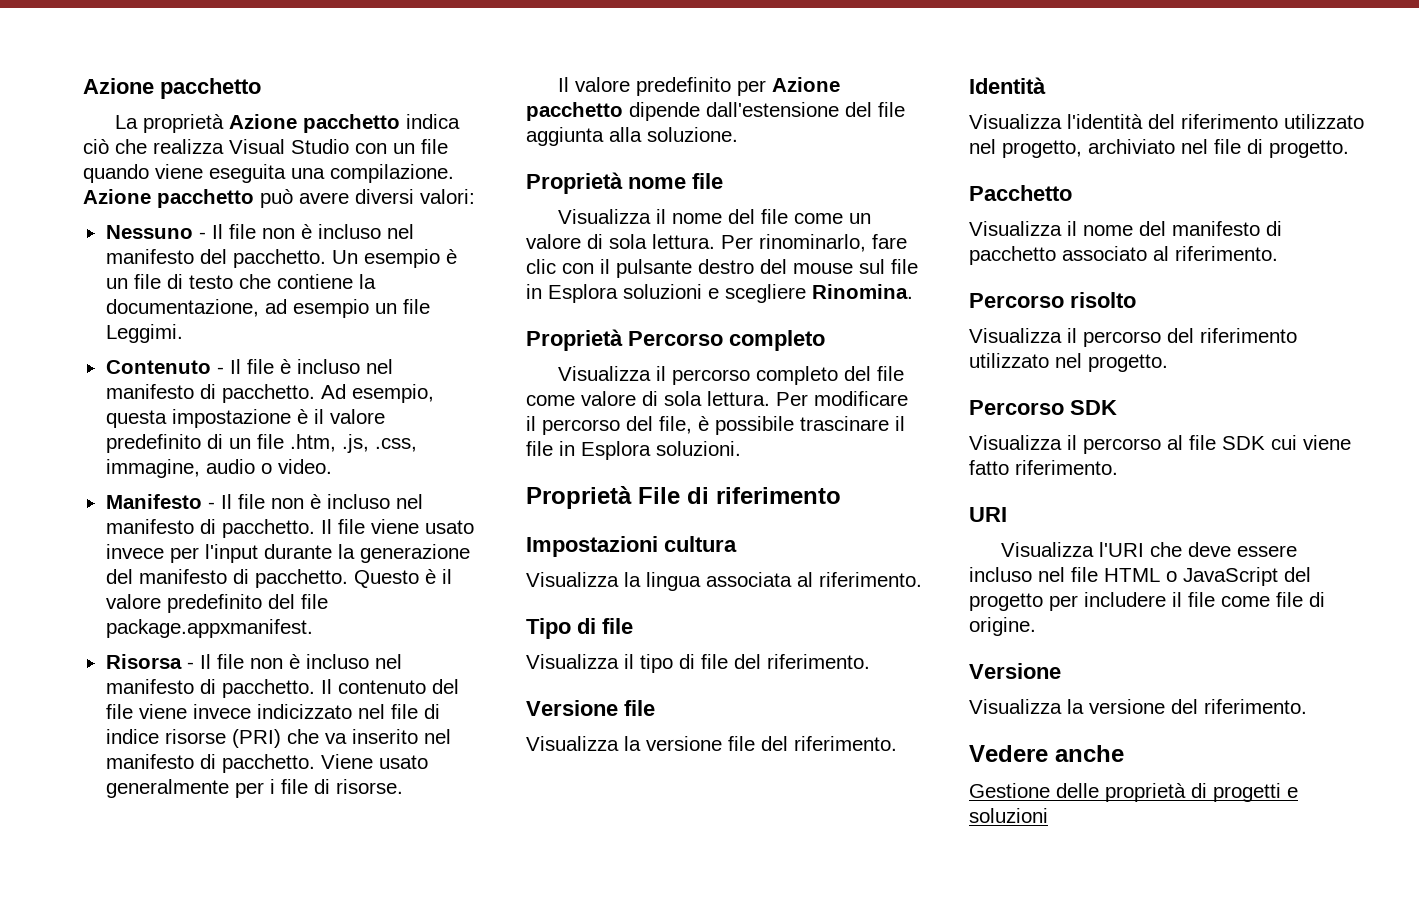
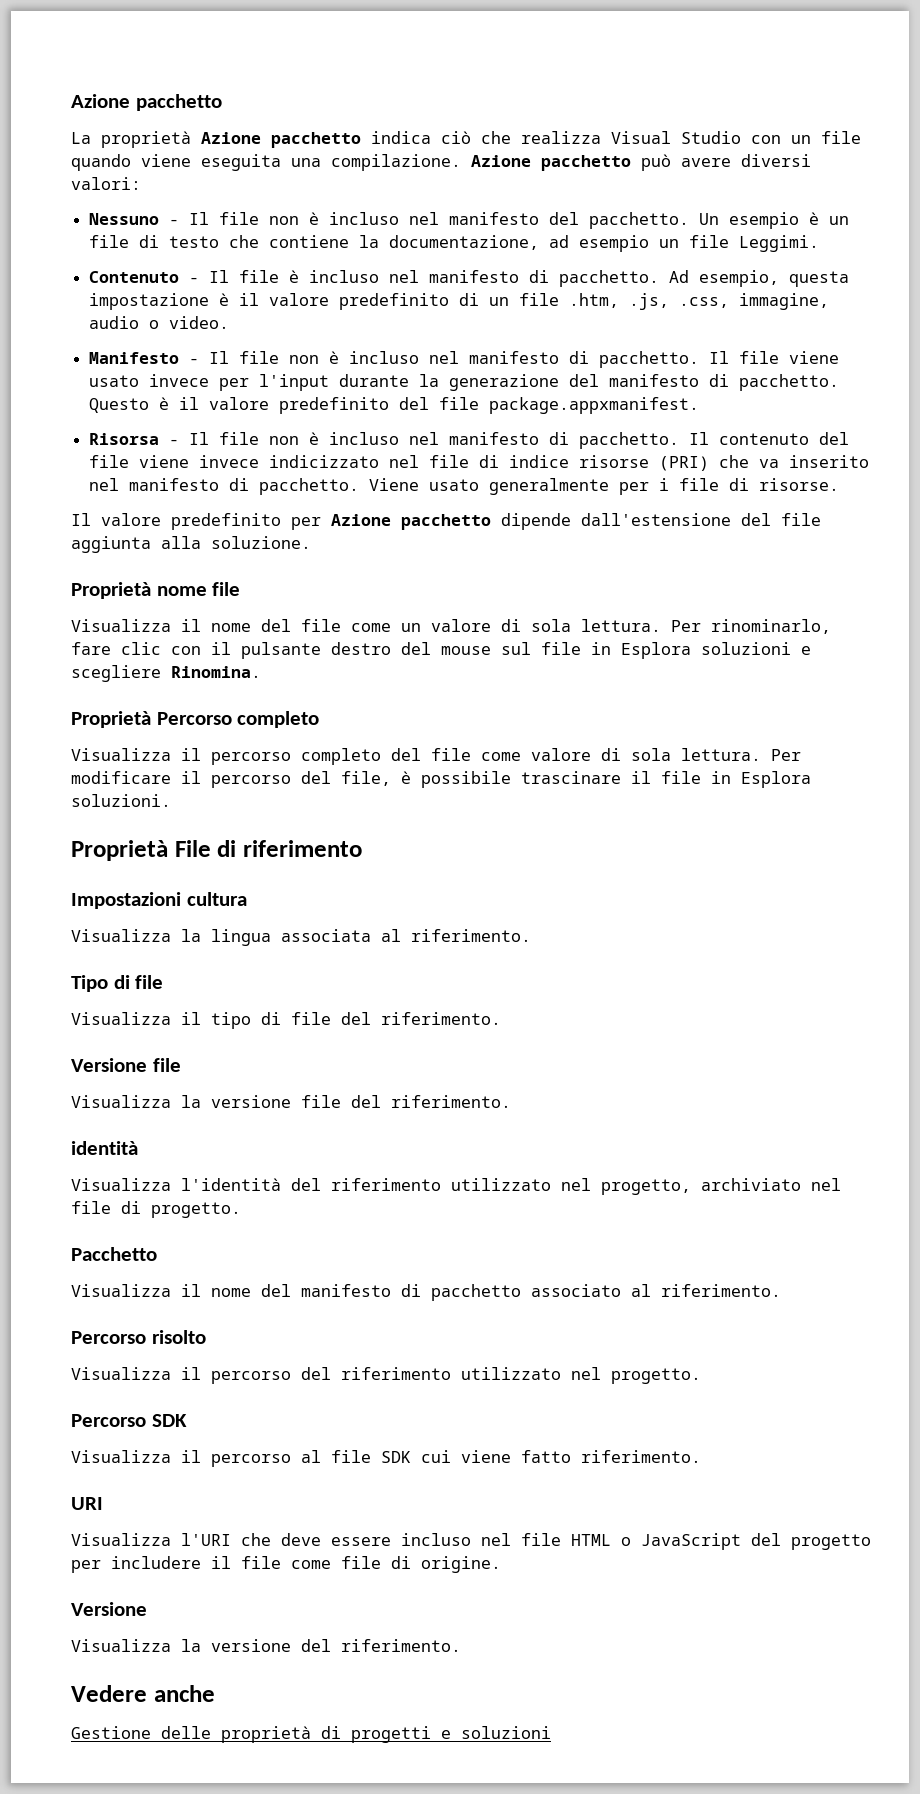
- Identità
+ identità

